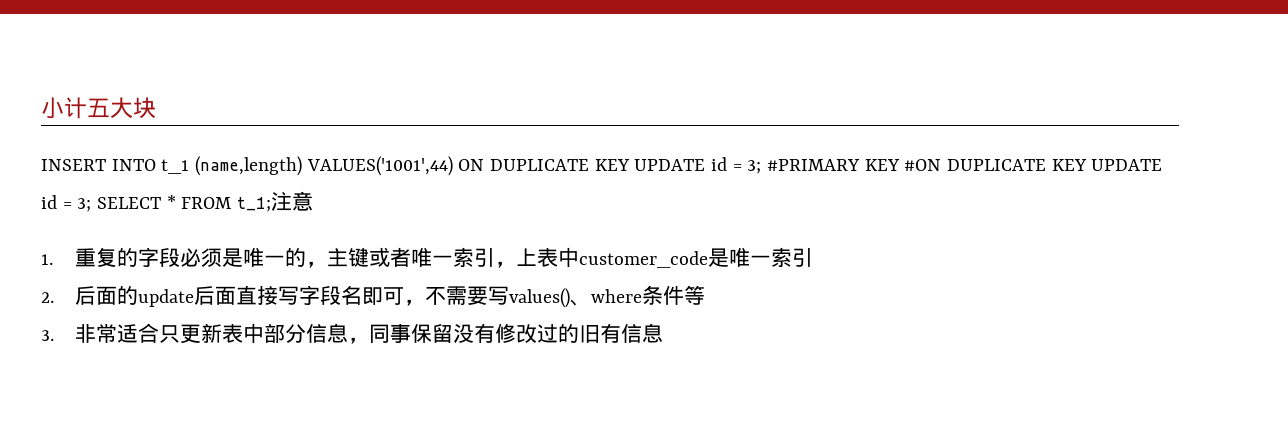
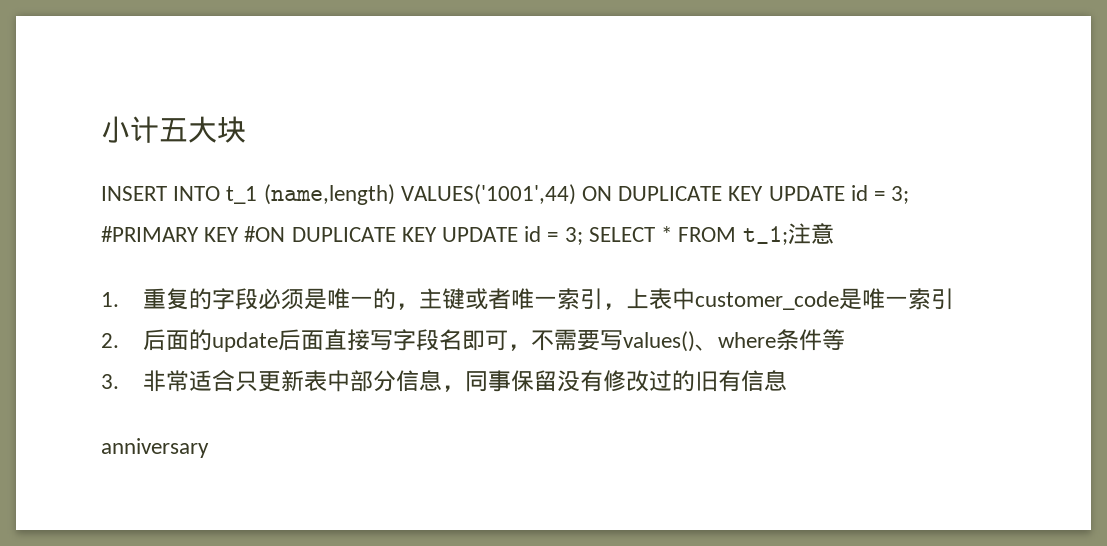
+ anniversary

